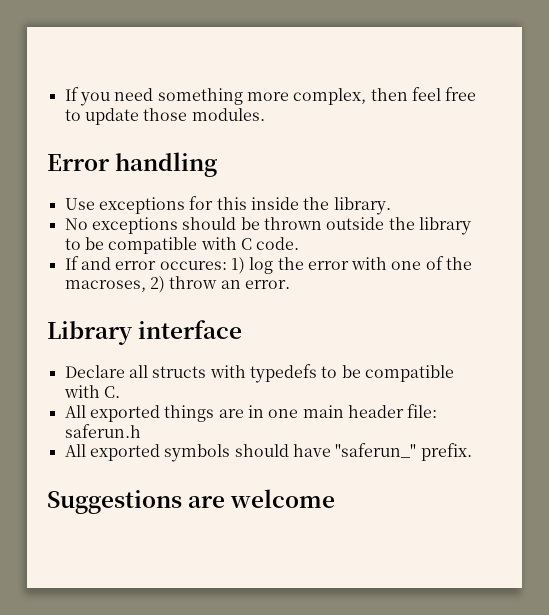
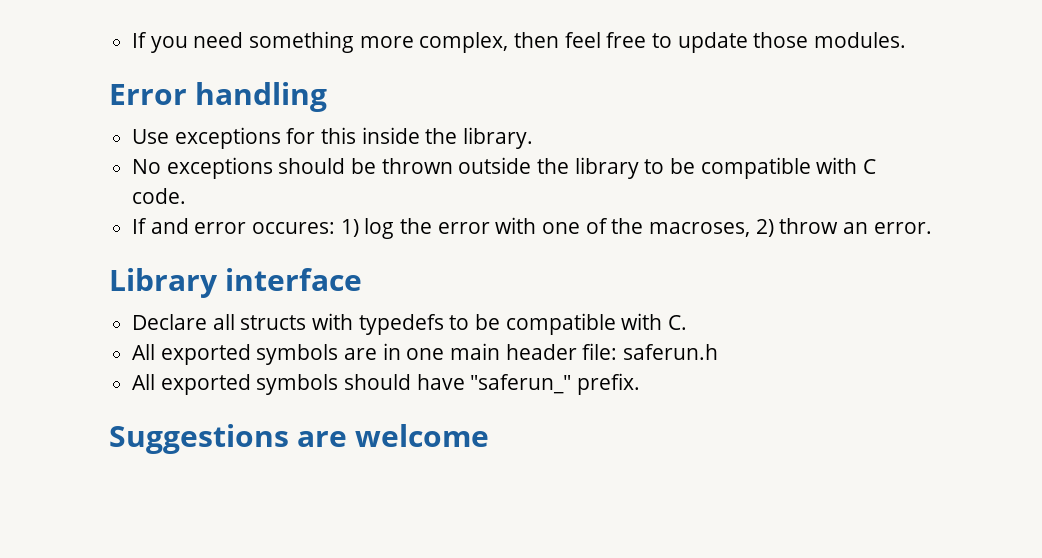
- All exported things are in one main header file: saferun.h
+ All exported symbols are in one main header file: saferun.h

